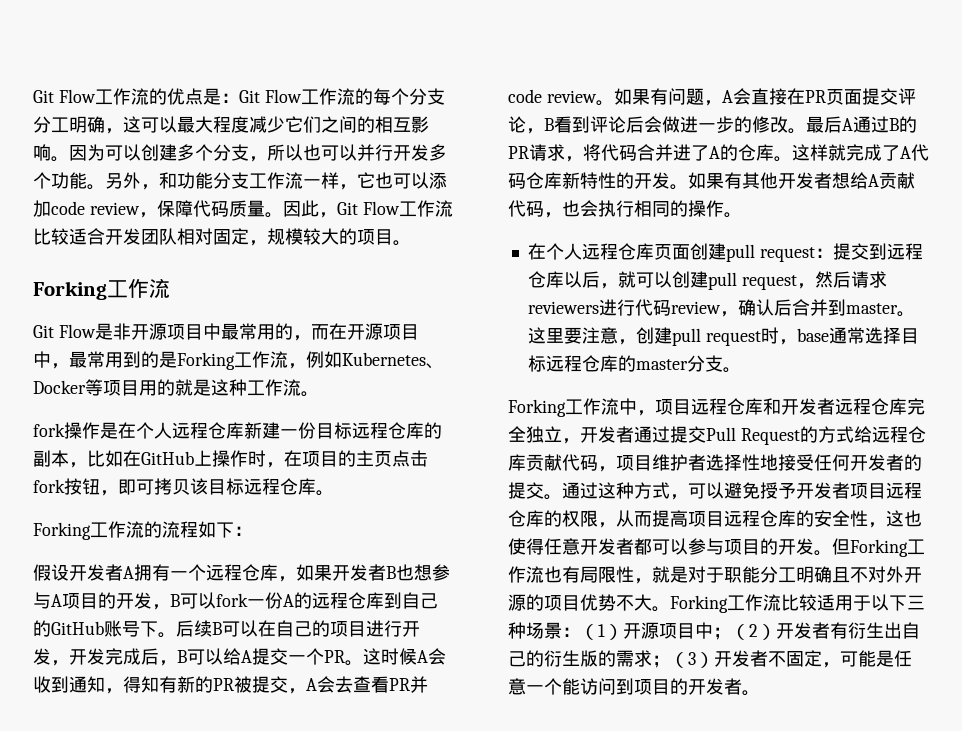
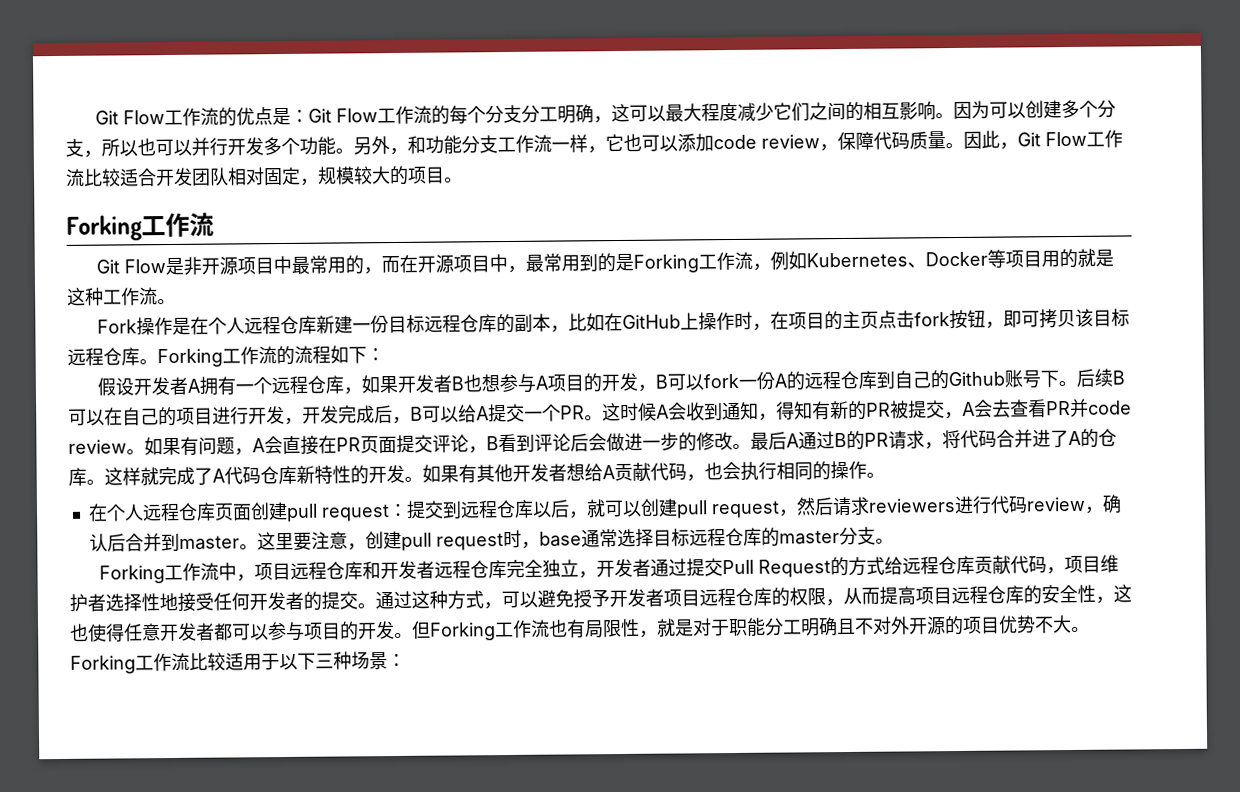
- fork操作是在个人远程仓库新建一份目标远程仓库的副本，比如在GitHub上操作时，在项目的主页点击fork按钮，即可拷贝该目标远程仓库。
- Forking工作流的流程如下：
+ Fork操作是在个人远程仓库新建一份目标远程仓库的副本，比如在GitHub上操作时，在项目的主页点击fork按钮，即可拷贝该目标远程仓库。Forking工作流的流程如下：
- 假设开发者A拥有一个远程仓库，如果开发者B也想参与A项目的开发，B可以fork一份A的远程仓库到自己的GitHub账号下。
+ 假设开发者A拥有一个远程仓库，如果开发者B也想参与A项目的开发，B可以fork一份A的远程仓库到自己的Github账号下。
- Forking工作流比较适用于以下三种场景：（1）开源项目中；（2）开发者有衍生出自己的衍生版的需求；（3）开发者不固定，可能是任意一个能访问到项目的开发者。
+ Forking工作流比较适用于以下三种场景：

